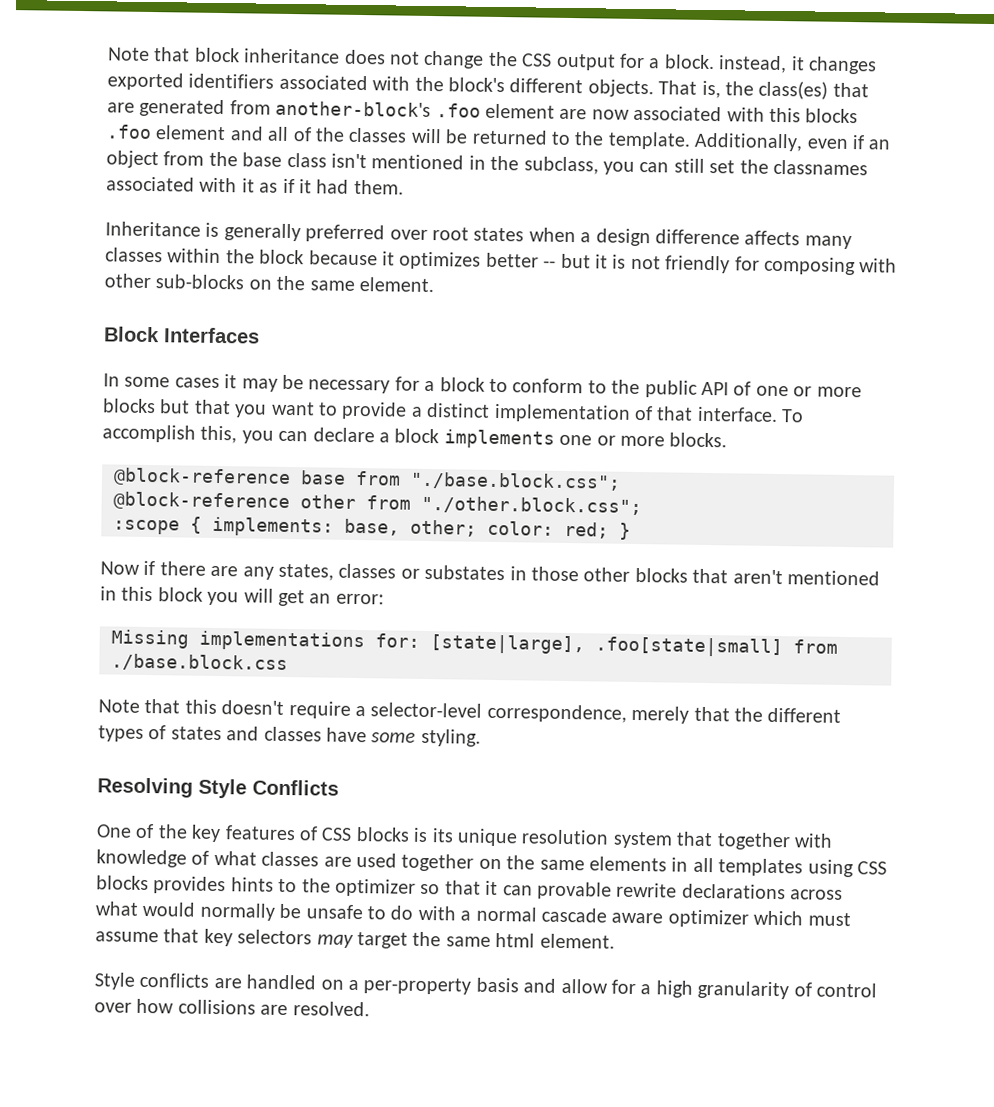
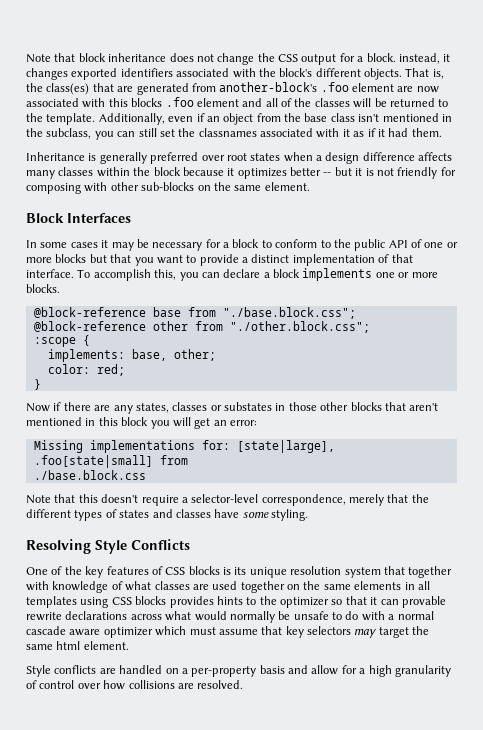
- :scope { implements: base, other; color: red; }
+ :scope {
+ implements: base, other;
+ color: red;
+ }

